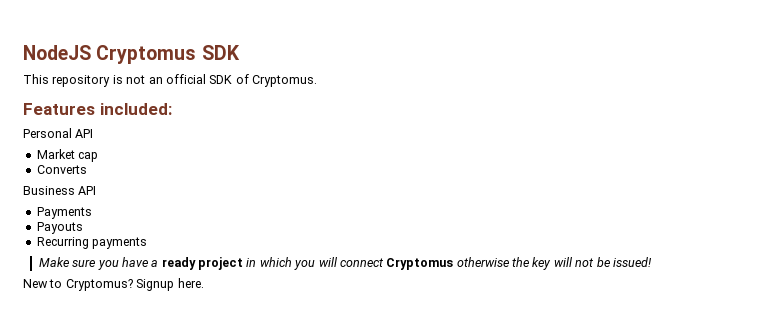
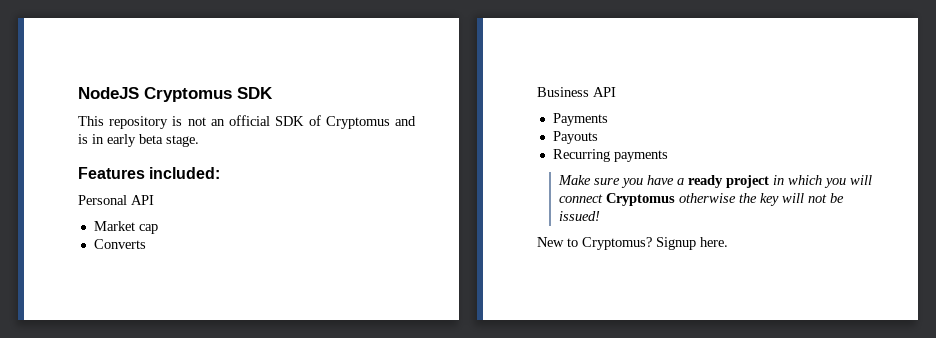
- This repository is not an official SDK of Cryptomus.
+ This repository is not an official SDK of Cryptomus and is in early beta stage.

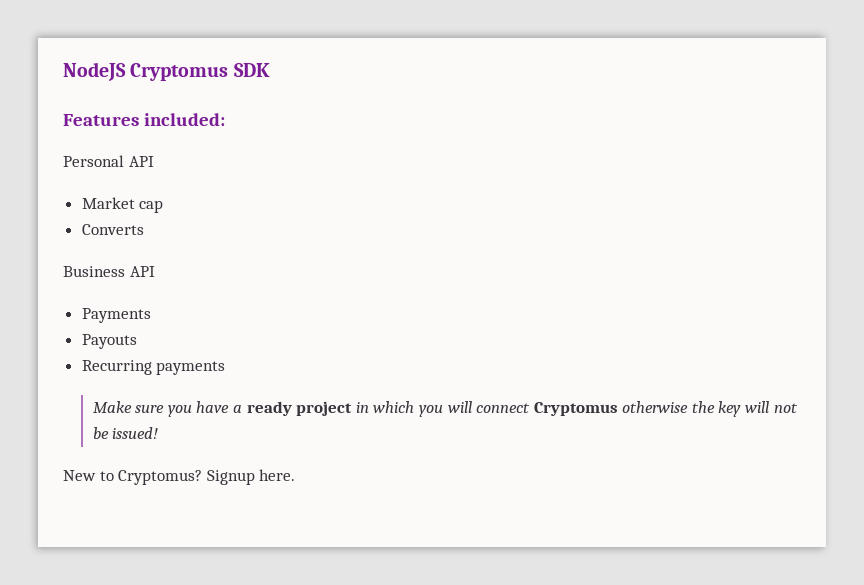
- This repository is not an official SDK of Cryptomus and is in early beta stage.

